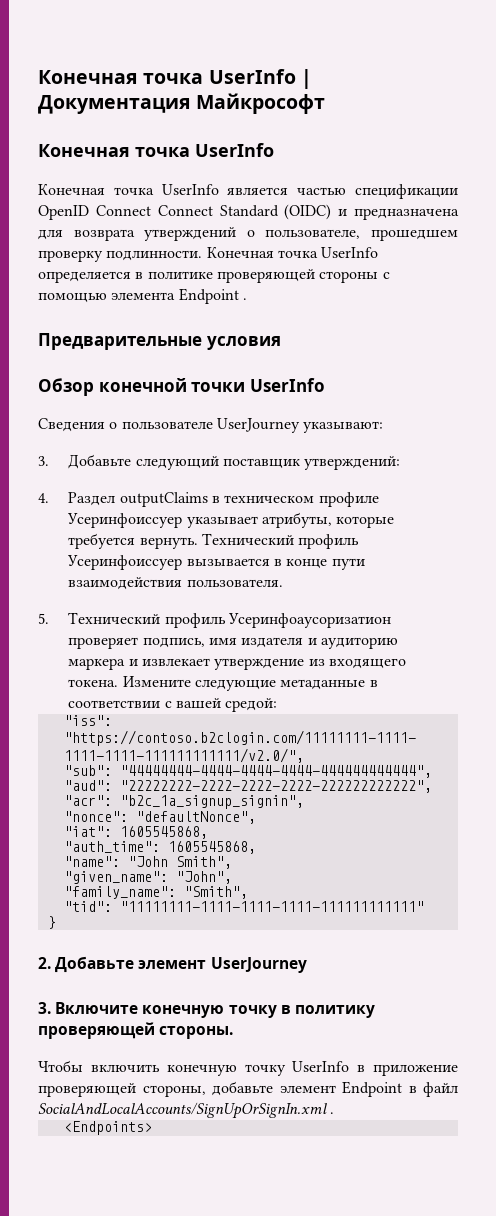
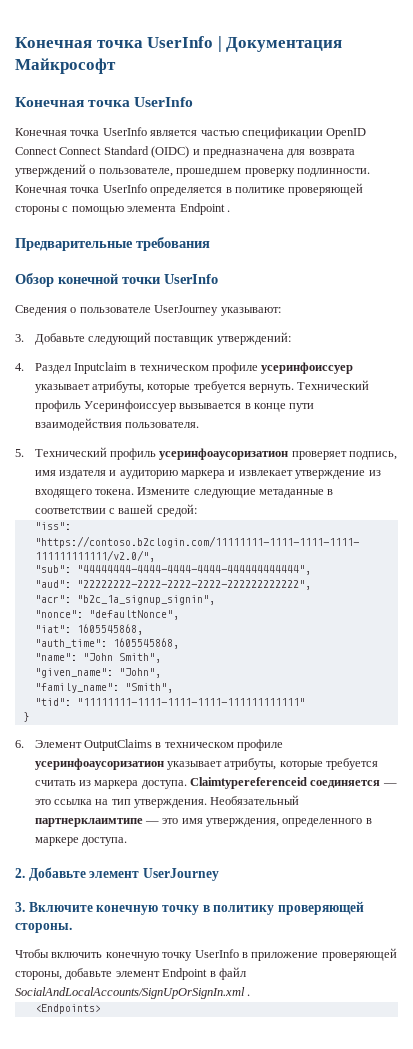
- Предварительные условия
+ Предварительные требования
- 4. Раздел outputClaims в техническом профиле Усеринфоиссуер указывает атрибуты, которые требуется вернуть.
+ 4. Раздел Inputclaim в техническом профиле усеринфоиссуер указывает атрибуты, которые требуется вернуть.
- 5. Технический профиль Усеринфоаусоризатион проверяет подпись, имя издателя и аудиторию маркера и извлекает утверждение из входящего токена.
+ 5. Технический профиль усеринфоаусоризатион проверяет подпись, имя издателя и аудиторию маркера и извлекает утверждение из входящего токена.
+ 6. Элемент OutputClaims в техническом профиле усеринфоаусоризатион указывает атрибуты, которые требуется считать из маркера доступа. Claimtypereferenceid соединяется — это ссылка на тип утверждения. Необязательный партнерклаимтипе — это имя утверждения, определенного в маркере доступа.

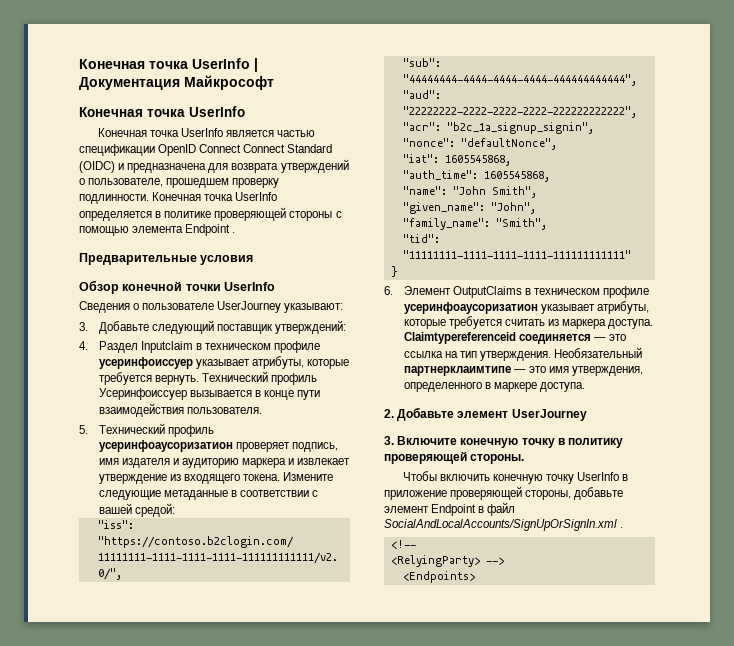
- Предварительные требования
+ Предварительные условия
+ <!--
+ <RelyingParty> -->

